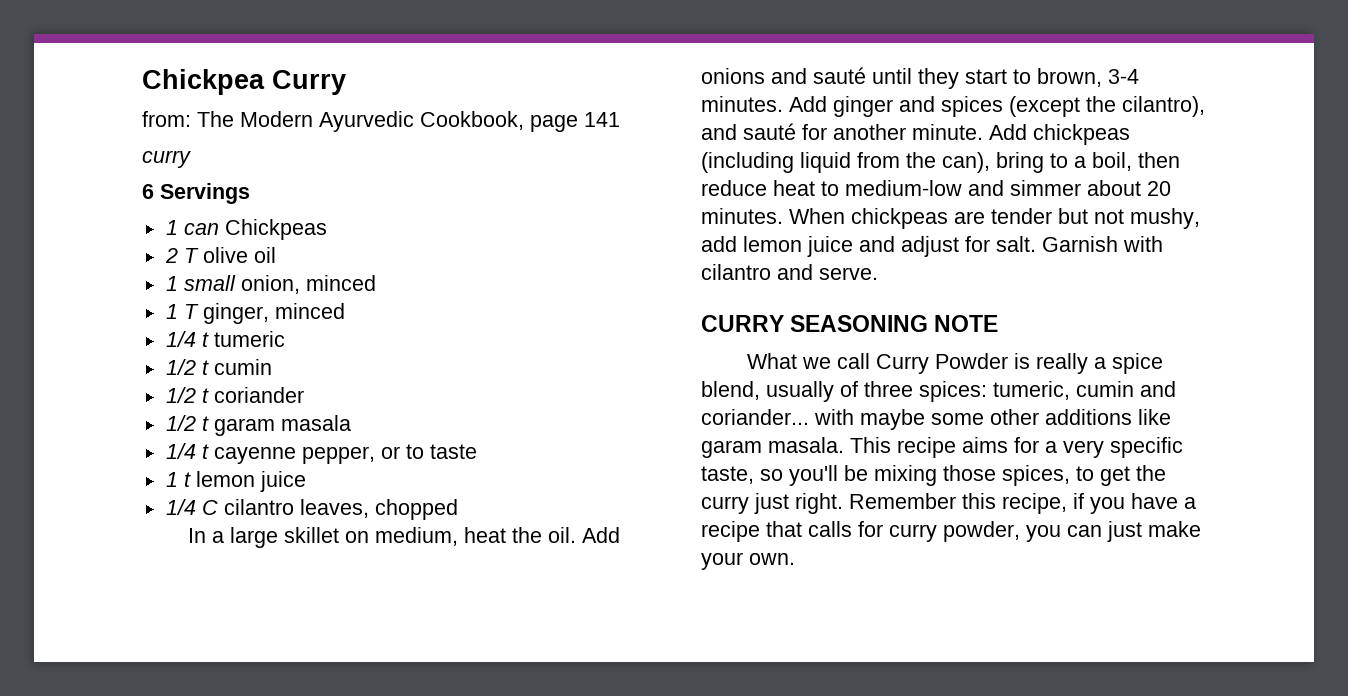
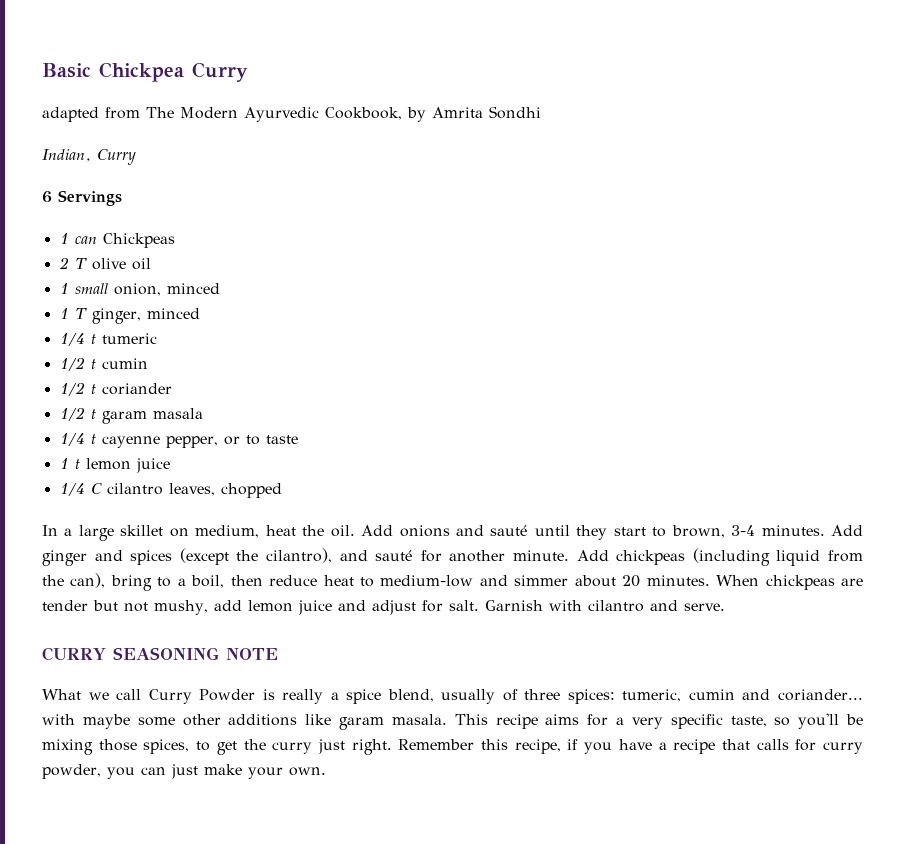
- Chickpea Curry
+ Basic Chickpea Curry
- from: The Modern Ayurvedic Cookbook, page 141
- curry
+ adapted from The Modern Ayurvedic Cookbook, by Amrita Sondhi
+ Indian, Curry

